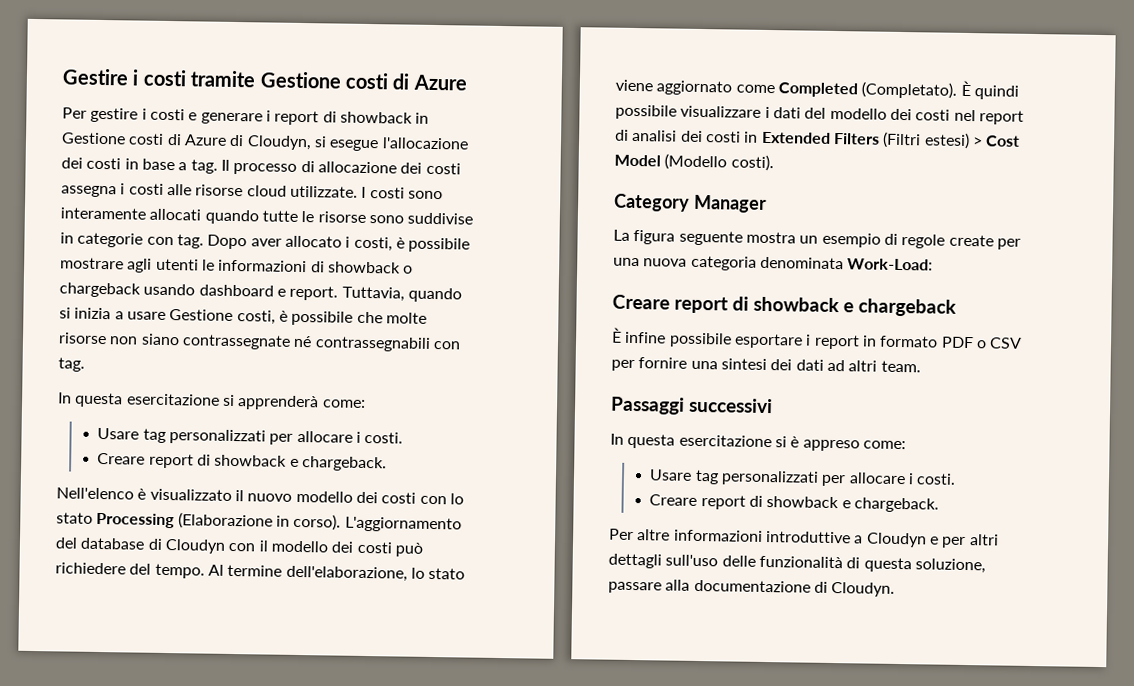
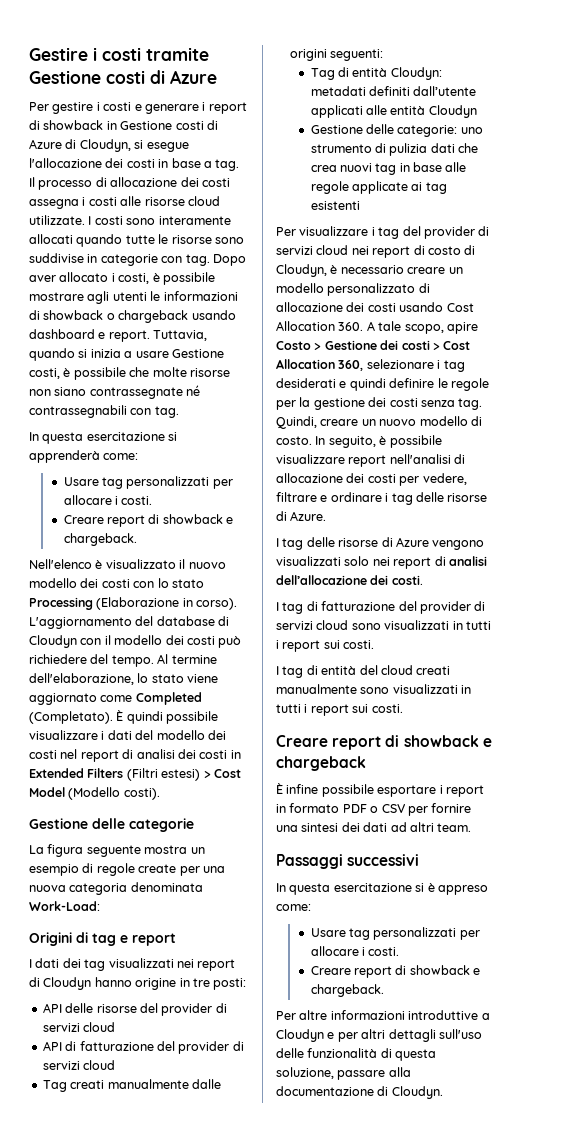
- Category Manager
+ Gestione delle categorie
+ Origini di tag e report
+ I dati dei tag visualizzati nei report di Cloudyn hanno origine in tre posti:
+ API delle risorse del provider di servizi cloud
+ API di fatturazione del provider di servizi cloud
+ Tag creati manualmente dalle origini seguenti:
+ Tag di entità Cloudyn: metadati definiti dall’utente applicati alle entità Cloudyn
+ Gestione delle categorie: uno strumento di pulizia dati che crea nuovi tag in base alle regole applicate ai tag esistenti
+ Per visualizzare i tag del provider di servizi cloud nei report di costo di Cloudyn, è necessario creare un modello personalizzato di allocazione dei costi usando Cost Allocation 360. A tale scopo, apire Costo > Gestione dei costi > Cost Allocation 360, selezionare i tag desiderati e quindi definire le regole per la gestione dei costi senza tag. Quindi, creare un nuovo modello di costo. In seguito, è possibile visualizzare report nell'analisi di allocazione dei costi per vedere, filtrare e ordinare i tag delle risorse di Azure.
+ I tag delle risorse di Azure vengono visualizzati solo nei report di analisi dell’allocazione dei costi.
+ I tag di fatturazione del provider di servizi cloud sono visualizzati in tutti i report sui costi.
+ I tag di entità del cloud creati manualmente sono visualizzati in tutti i report sui costi.

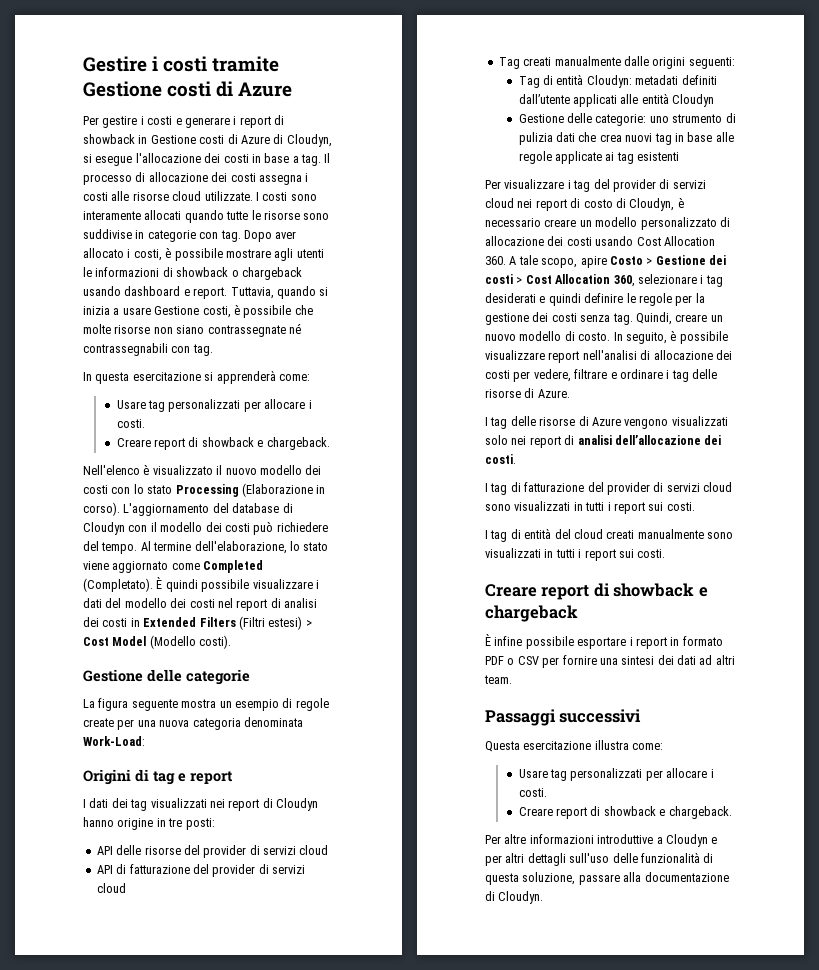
- In questa esercitazione si è appreso come:
+ Questa esercitazione illustra come:

